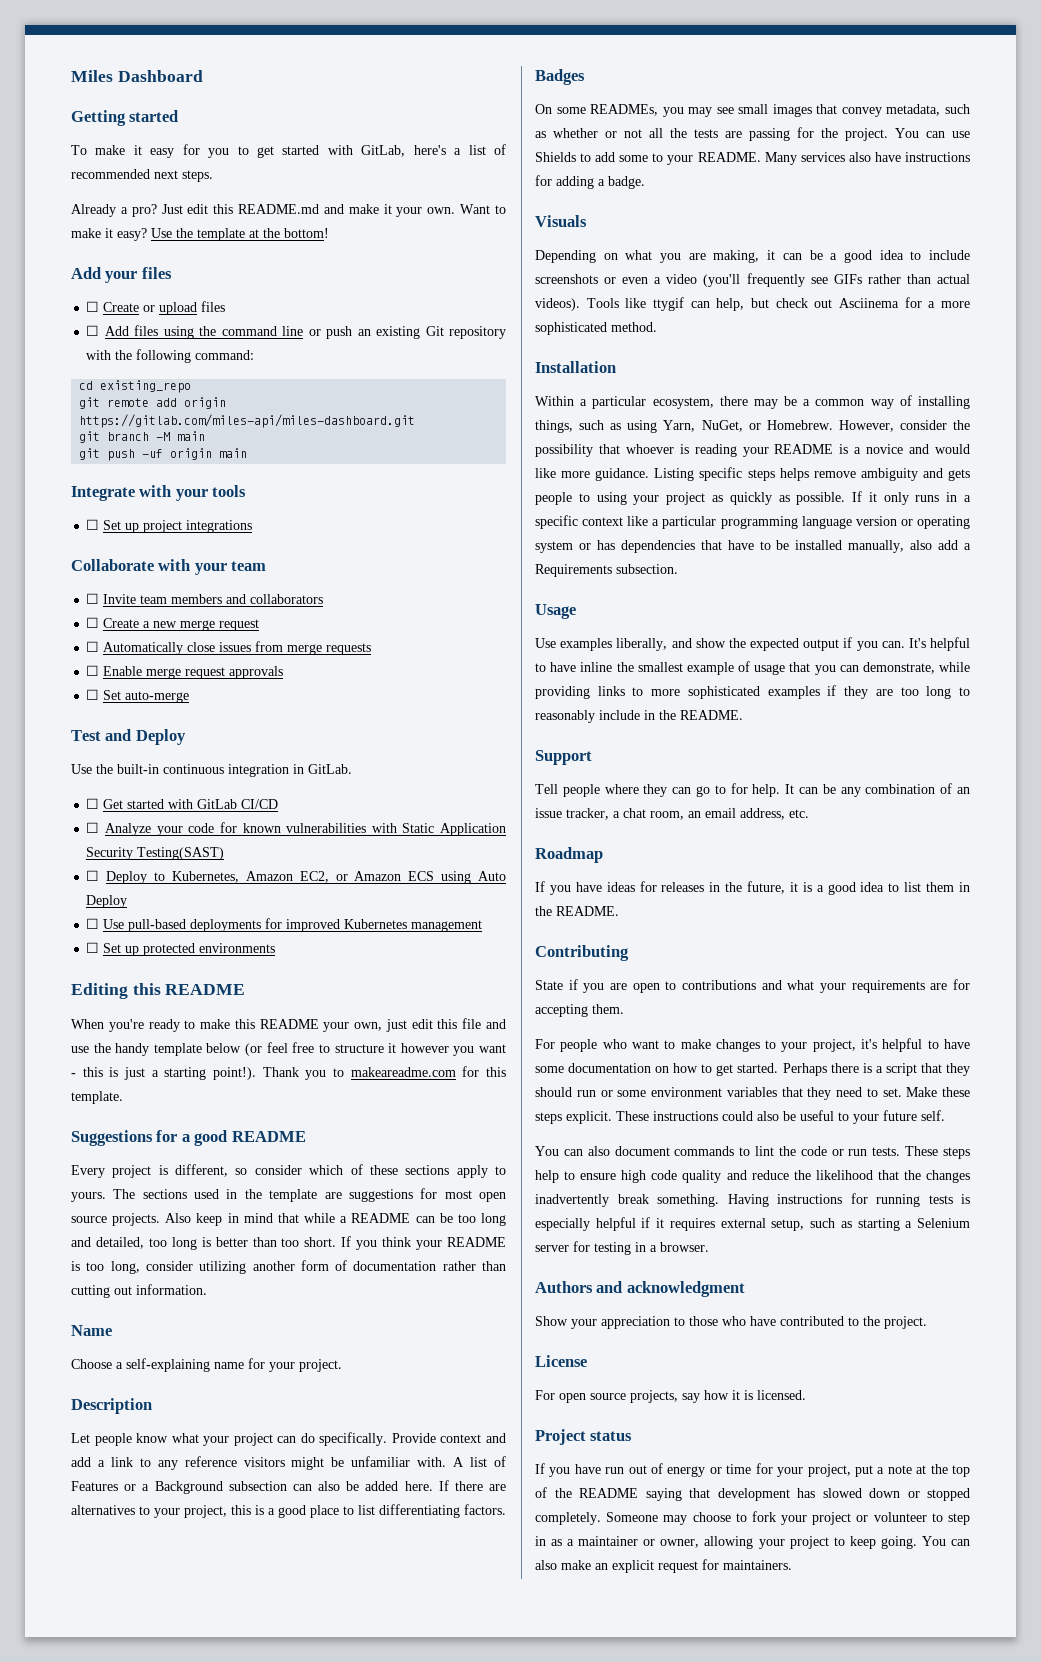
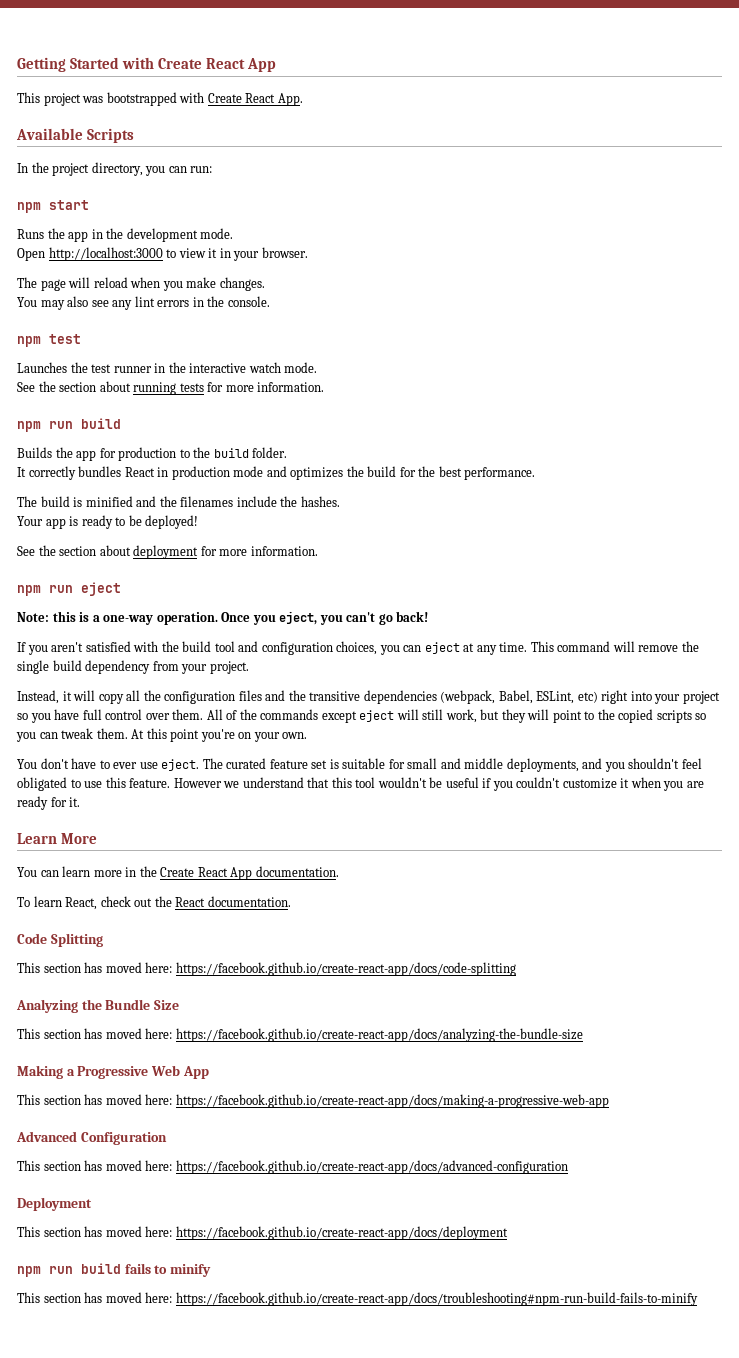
- Miles Dashboard
- Getting started
- To make it easy for you to get started with GitLab, here's a list of recommended next steps.
- Already a pro? Just edit this README.md and make it your own. Want to make it easy? Use the template at the bottom!
- Add your files
- ☐ Create or upload files
- ☐ Add files using the command line or push an existing Git repository with the following command:
- cd existing_repo
- git remote add origin https://gitlab.com/miles-api/miles-dashboard.git
- git branch -M main
- git push -uf origin main
- Integrate with your tools
- ☐ Set up project integrations
- Collaborate with your team
- ☐ Invite team members and collaborators
- ☐ Create a new merge request
- ☐ Automatically close issues from merge requests
- ☐ Enable merge request approvals
- ☐ Set auto-merge
- Test and Deploy
- Use the built-in continuous integration in GitLab.
- ☐ Get started with GitLab CI/CD
- ☐ Analyze your code for known vulnerabilities with Static Application Security Testing(SAST)
- ☐ Deploy to Kubernetes, Amazon EC2, or Amazon ECS using Auto Deploy
- ☐ Use pull-based deployments for improved Kubernetes management
- ☐ Set up protected environments
- Editing this README
- When you're ready to make this README your own, just edit this file and use the handy template below (or feel free to structure it however you want - this is just a starting point!). Thank you to makeareadme.com for this template.
- Suggestions for a good README
- Every project is different, so consider which of these sections apply to yours. The sections used in the template are suggestions for most open source projects. Also keep in mind that while a README can be too long and detailed, too long is better than too short. If you think your README is too long, consider utilizing another form of documentation rather than cutting out information.
- Name
- Choose a self-explaining name for your project.
- Description
- Let people know what your project can do specifically. Provide context and add a link to any reference visitors might be unfamiliar with. A list of Features or a Background subsection can also be added here. If there are alternatives to your project, this is a good place to list differentiating factors.
- Badges
- On some READMEs, you may see small images that convey metadata, such as whether or not all the tests are passing for the project. You can use Shields to add some to your README. Many services also have instructions for adding a badge.
- Visuals
- Depending on what you are making, it can be a good idea to include screenshots or even a video (you'll frequently see GIFs rather than actual videos). Tools like ttygif can help, but check out Asciinema for a more sophisticated method.
- Installation
- Within a particular ecosystem, there may be a common way of installing things, such as using Yarn, NuGet, or Homebrew. However, consider the possibility that whoever is reading your README is a novice and would like more guidance. Listing specific steps helps remove ambiguity and gets people to using your project as quickly as possible. If it only runs in a specific context like a particular programming language version or operating system or has dependencies that have to be installed manually, also add a Requirements subsection.
- Usage
- Use examples liberally, and show the expected output if you can. It's helpful to have inline the smallest example of usage that you can demonstrate, while providing links to more sophisticated examples if they are too long to reasonably include in the README.
- Support
- Tell people where they can go to for help. It can be any combination of an issue tracker, a chat room, an email address, etc.
- Roadmap
- If you have ideas for releases in the future, it is a good idea to list them in the README.
- Contributing
- State if you are open to contributions and what your requirements are for accepting them.
- For people who want to make changes to your project, it's helpful to have some documentation on how to get started. Perhaps there is a script that they should run or some environment variables that they need to set. Make these steps explicit. These instructions could also be useful to your future self.
- You can also document commands to lint the code or run tests. These steps help to ensure high code quality and reduce the likelihood that the changes inadvertently break something. Having instructions for running tests is especially helpful if it requires external setup, such as starting a Selenium server for testing in a browser.
- Authors and acknowledgment
- Show your appreciation to those who have contributed to the project.
- License
- For open source projects, say how it is licensed.
- Project status
- If you have run out of energy or time for your project, put a note at the top of the README saying that development has slowed down or stopped completely. Someone may choose to fork your project or volunteer to step in as a maintainer or owner, allowing your project to keep going. You can also make an explicit request for maintainers.
+ Getting Started with Create React App
+ This project was bootstrapped with Create React App.
+ Available Scripts
+ In the project directory, you can run:
+ npm start
+ Runs the app in the development mode.
+ Open http://localhost:3000 to view it in your browser.
+ The page will reload when you make changes.
+ You may also see any lint errors in the console.
+ npm test
+ Launches the test runner in the interactive watch mode.
+ See the section about running tests for more information.
+ npm run build
+ Builds the app for production to the build folder.
+ It correctly bundles React in production mode and optimizes the build for the best performance.
+ The build is minified and the filenames include the hashes.
+ Your app is ready to be deployed!
+ See the section about deployment for more information.
+ npm run eject
+ Note: this is a one-way operation. Once you eject, you can't go back!
+ If you aren't satisfied with the build tool and configuration choices, you can eject at any time. This command will remove the single build dependency from your project.
+ Instead, it will copy all the configuration files and the transitive dependencies (webpack, Babel, ESLint, etc) right into your project so you have full control over them. All of the commands except eject will still work, but they will point to the copied scripts so you can tweak them. At this point you're on your own.
+ You don't have to ever use eject. The curated feature set is suitable for small and middle deployments, and you shouldn't feel obligated to use this feature. However we understand that this tool wouldn't be useful if you couldn't customize it when you are ready for it.
+ Learn More
+ You can learn more in the Create React App documentation.
+ To learn React, check out the React documentation.
+ Code Splitting
+ This section has moved here: https://facebook.github.io/create-react-app/docs/code-splitting
+ Analyzing the Bundle Size
+ This section has moved here: https://facebook.github.io/create-react-app/docs/analyzing-the-bundle-size
+ Making a Progressive Web App
+ This section has moved here: https://facebook.github.io/create-react-app/docs/making-a-progressive-web-app
+ Advanced Configuration
+ This section has moved here: https://facebook.github.io/create-react-app/docs/advanced-configuration
+ Deployment
+ This section has moved here: https://facebook.github.io/create-react-app/docs/deployment
+ npm run build fails to minify
+ This section has moved here: https://facebook.github.io/create-react-app/docs/troubleshooting#npm-run-build-fails-to-minify

